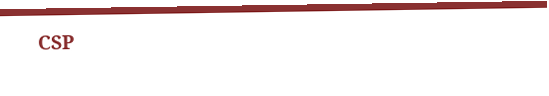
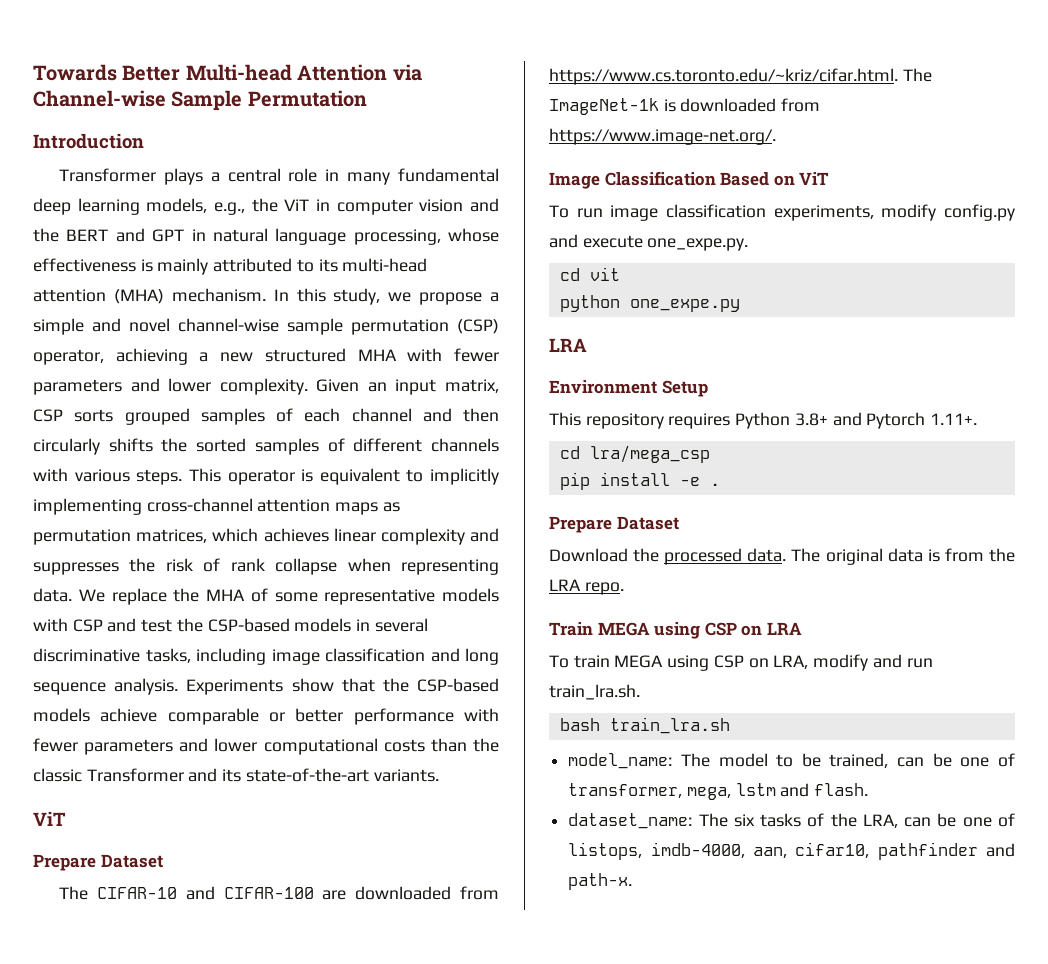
- CSP
+ Towards Better Multi-head Attention via Channel-wise Sample Permutation
+ Introduction
+ Transformer plays a central role in many fundamental deep learning models, e.g., the ViT in computer vision and the BERT and GPT in natural language processing, whose effectiveness is mainly attributed to its multi-head attention (MHA) mechanism. In this study, we propose a simple and novel channel-wise sample permutation (CSP) operator, achieving a new structured MHA with fewer parameters and lower complexity. Given an input matrix, CSP sorts grouped samples of each channel and then circularly shifts the sorted samples of different channels with various steps. This operator is equivalent to implicitly implementing cross-channel attention maps as permutation matrices, which achieves linear complexity and suppresses the risk of rank collapse when representing data. We replace the MHA of some representative models with CSP and test the CSP-based models in several discriminative tasks, including image classification and long sequence analysis. Experiments show that the CSP-based models achieve comparable or better performance with fewer parameters and lower computational costs than the classic Transformer and its state-of-the-art variants.
+ ViT
+ Prepare Dataset
+ The CIFAR-10 and CIFAR-100 are downloaded from https://www.cs.toronto.edu/~kriz/cifar.html. The ImageNet-1k is downloaded from https://www.image-net.org/.
+ Image Classification Based on ViT
+ To run image classification experiments, modify config.py and execute one_expe.py.
+ cd vit
+ python one_expe.py
+ LRA
+ Environment Setup
+ This repository requires Python 3.8+ and Pytorch 1.11+.
+ cd lra/mega_csp
+ pip install -e .
+ Prepare Dataset
+ Download the processed data. The original data is from the LRA repo.
+ Train MEGA using CSP on LRA
+ To train MEGA using CSP on LRA, modify and run train_lra.sh.
+ bash train_lra.sh
+ model_name: The model to be trained, can be one of transformer, mega, lstm and flash.
+ dataset_name: The six tasks of the LRA, can be one of listops, imdb-4000, aan, cifar10, pathfinder and path-x.

